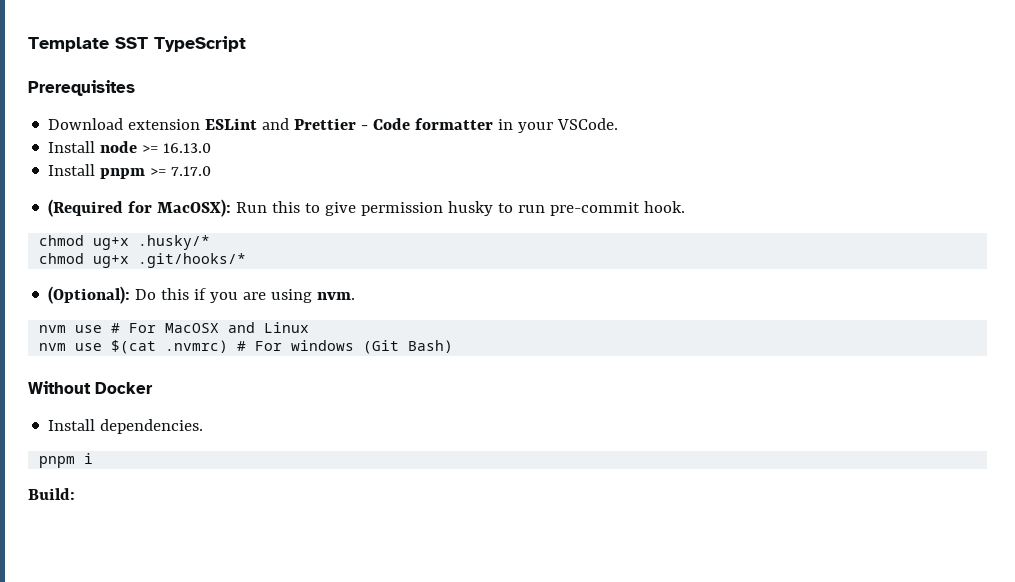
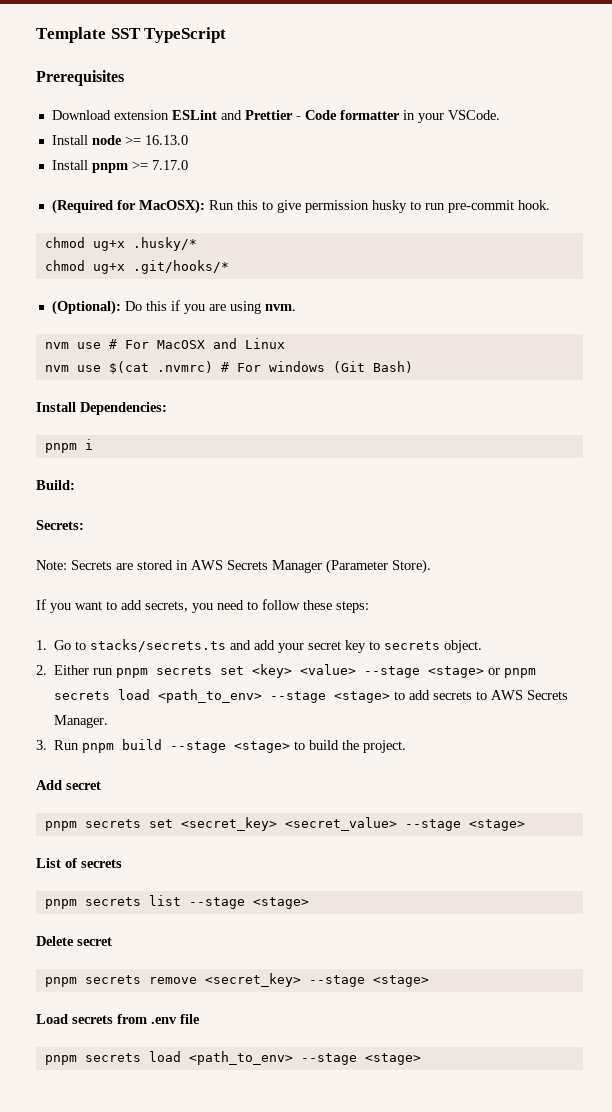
- Without Docker
- Install dependencies.
+ Install Dependencies:
+ Secrets:
+ Note: Secrets are stored in AWS Secrets Manager (Parameter Store).
+ If you want to add secrets, you need to follow these steps:
+ 1. Go to stacks/secrets.ts and add your secret key to secrets object.
+ 2. Either run pnpm secrets set <key> <value> --stage <stage> or pnpm secrets load <path_to_env> --stage <stage> to add secrets to AWS Secrets Manager.
+ 3. Run pnpm build --stage <stage> to build the project.
+ Add secret
+ pnpm secrets set <secret_key> <secret_value> --stage <stage>
+ List of secrets
+ pnpm secrets list --stage <stage>
+ Delete secret
+ pnpm secrets remove <secret_key> --stage <stage>
+ Load secrets from .env file
+ pnpm secrets load <path_to_env> --stage <stage>

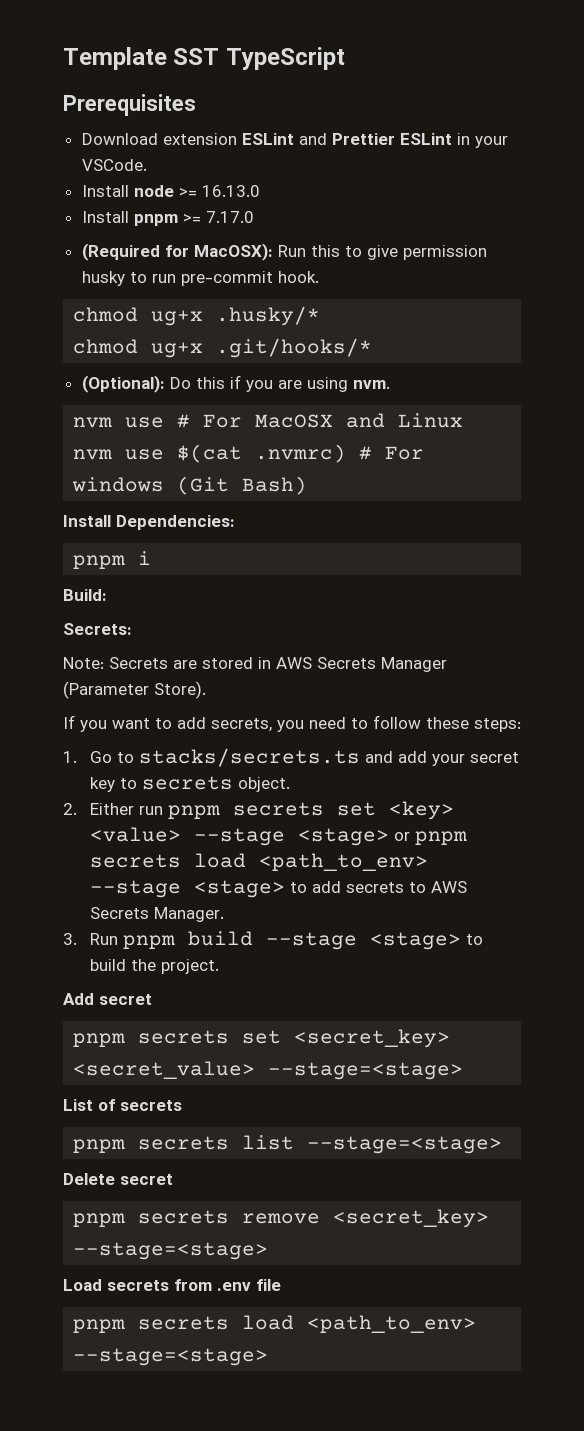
- Download extension ESLint and Prettier - Code formatter in your VSCode.
+ Download extension ESLint and Prettier ESLint in your VSCode.
- pnpm secrets set <secret_key> <secret_value> --stage <stage>
+ pnpm secrets set <secret_key> <secret_value> --stage=<stage>
- pnpm secrets list --stage <stage>
+ pnpm secrets list --stage=<stage>
- pnpm secrets remove <secret_key> --stage <stage>
+ pnpm secrets remove <secret_key> --stage=<stage>
  Load secrets from .env file
- pnpm secrets load <path_to_env> --stage <stage>
+ pnpm secrets load <path_to_env> --stage=<stage>

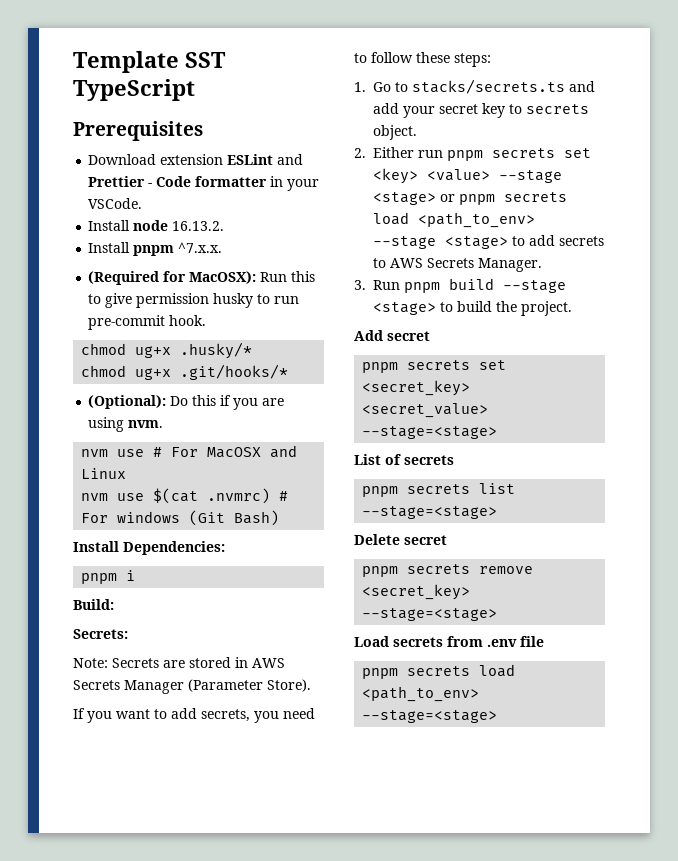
- Download extension ESLint and Prettier ESLint in your VSCode.
+ Download extension ESLint and Prettier - Code formatter in your VSCode.
- Install node >= 16.13.0
+ Install node 16.13.2.
- Install pnpm >= 7.17.0
+ Install pnpm ^7.x.x.

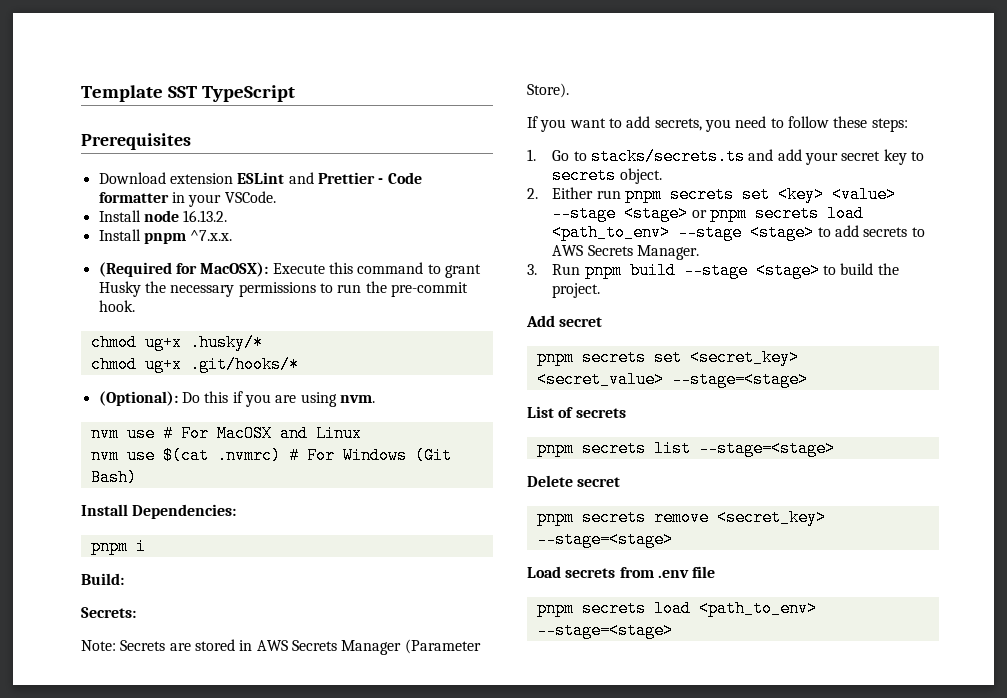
- (Required for MacOSX): Run this to give permission husky to run pre-commit hook.
+ (Required for MacOSX): Execute this command to grant Husky the necessary permissions to run the pre-commit hook.
- nvm use $(cat .nvmrc) # For windows (Git Bash)
+ nvm use $(cat .nvmrc) # For Windows (Git Bash)

